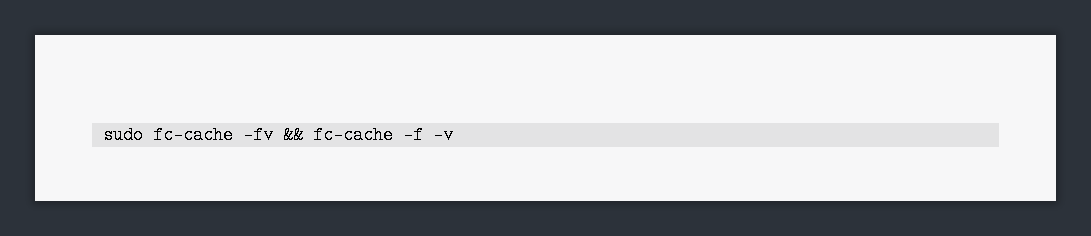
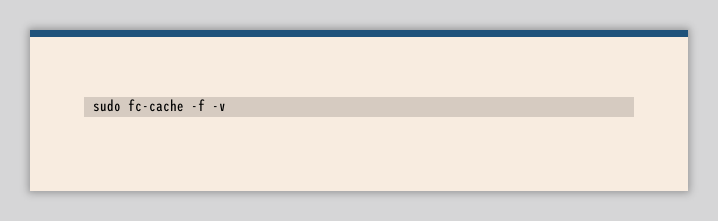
- sudo fc-cache -fv && fc-cache -f -v
+ sudo fc-cache -f -v

